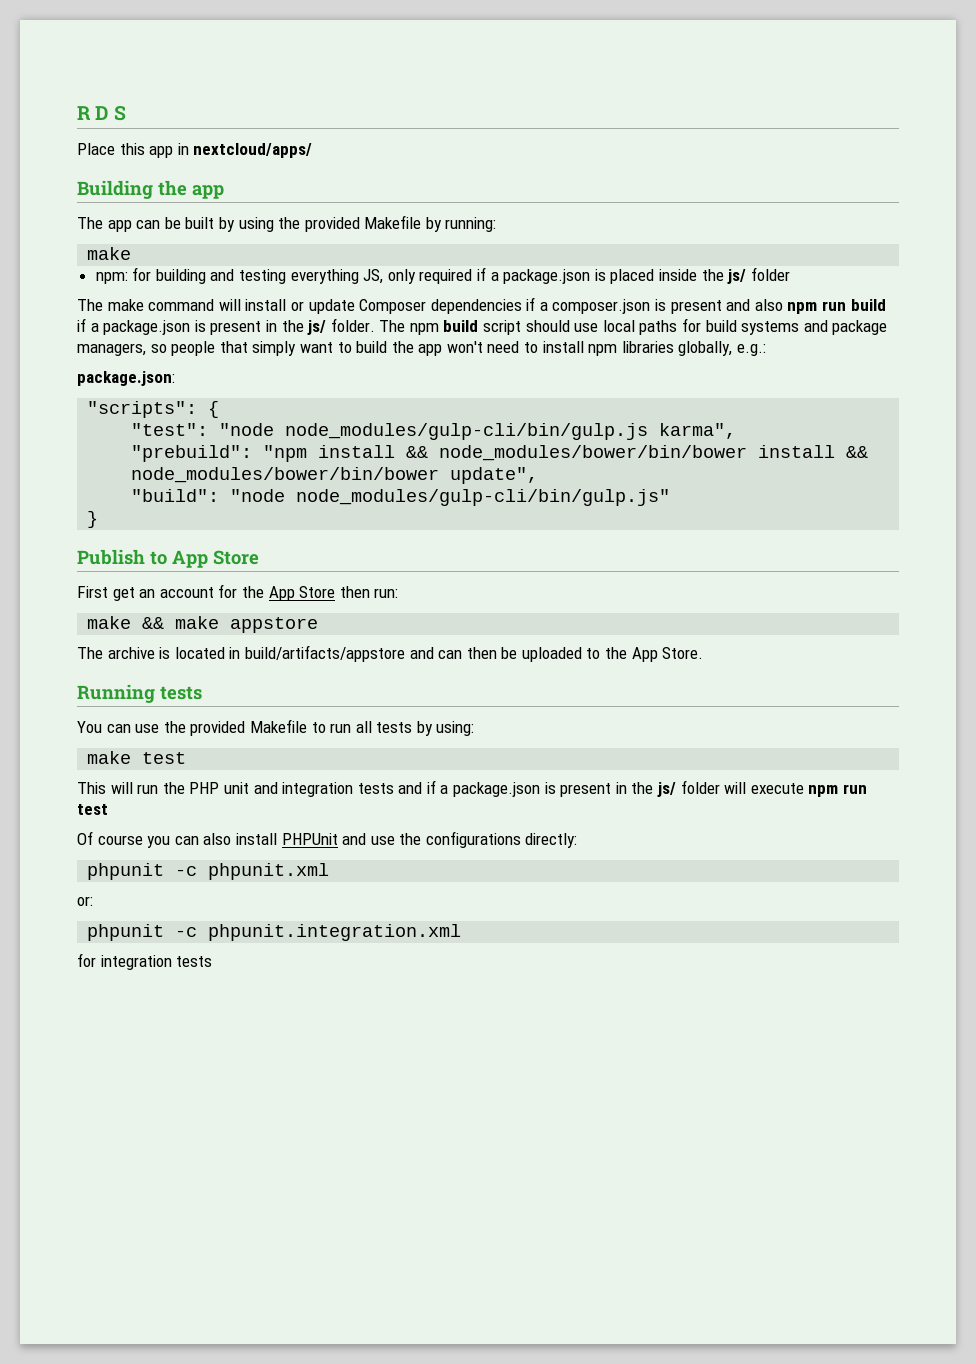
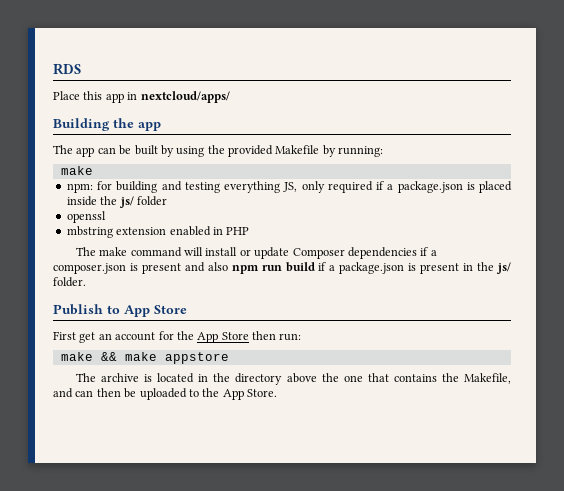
- R D S
+ RDS
+ openssl
+ mbstring extension enabled in PHP
- The npm build script should use local paths for build systems and package managers, so people that simply want to build the app won't need to install npm libraries globally, e.g.:
- package.json:
- "scripts": {
- "test": "node node_modules/gulp-cli/bin/gulp.js karma",
- "prebuild": "npm install && node_modules/bower/bin/bower install && node_modules/bower/bin/bower update",
- "build": "node node_modules/gulp-cli/bin/gulp.js"
- }
- The archive is located in build/artifacts/appstore and can then be uploaded to the App Store.
+ The archive is located in the directory above the one that contains the Makefile, and can then be uploaded to the App Store.
- Running tests
- You can use the provided Makefile to run all tests by using:
- make test
- This will run the PHP unit and integration tests and if a package.json is present in the js/ folder will execute npm run test
- Of course you can also install PHPUnit and use the configurations directly:
- phpunit -c phpunit.xml
- or:
- phpunit -c phpunit.integration.xml
- for integration tests

